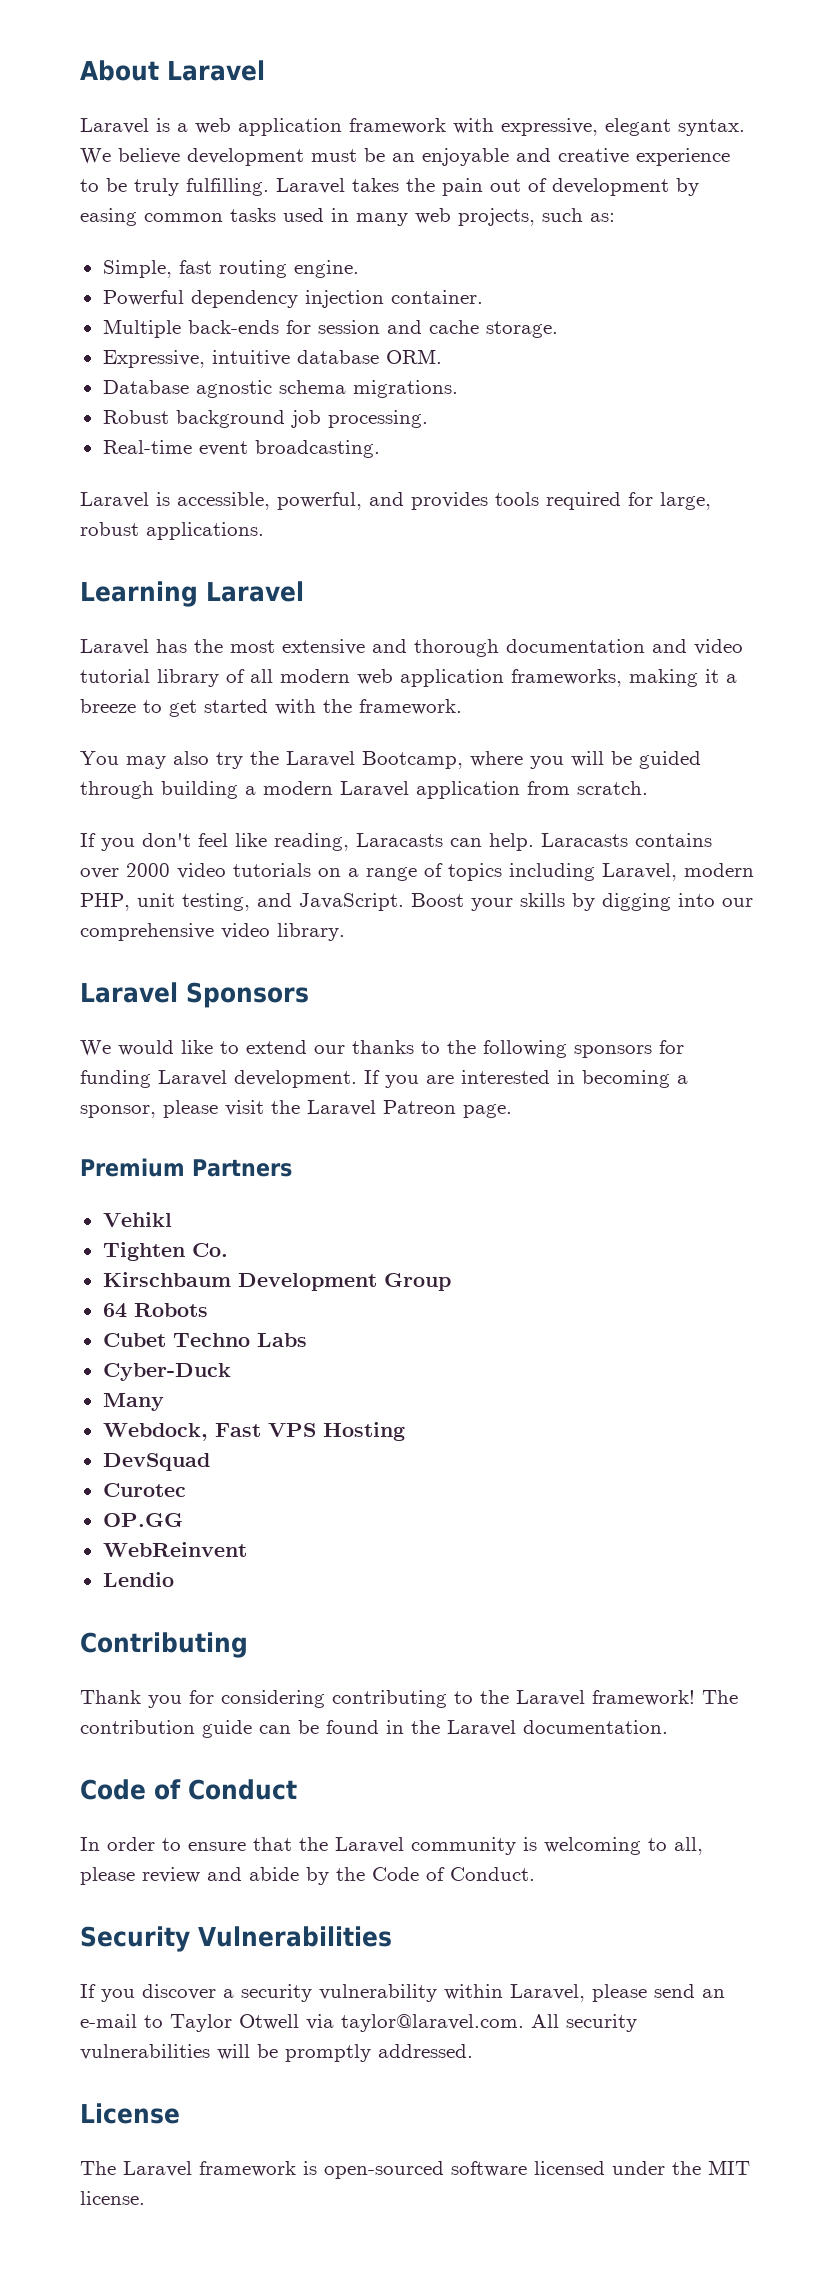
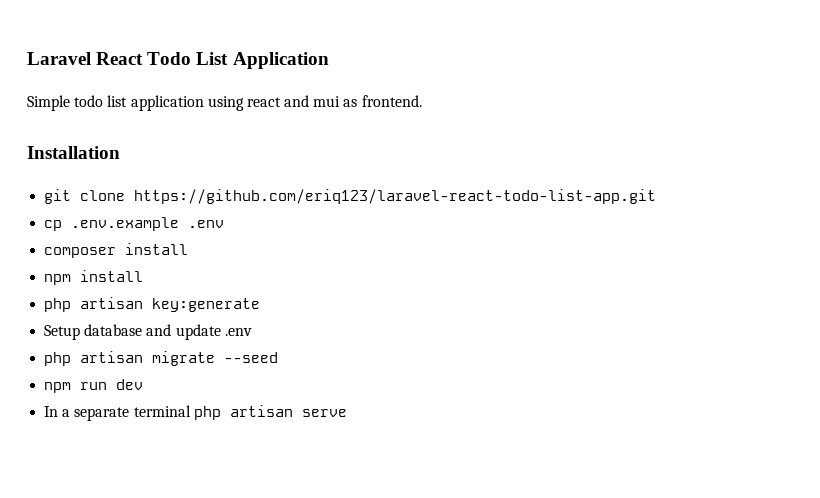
- About Laravel
- Laravel is a web application framework with expressive, elegant syntax. We believe development must be an enjoyable and creative experience to be truly fulfilling. Laravel takes the pain out of development by easing common tasks used in many web projects, such as:
- Simple, fast routing engine.
- Powerful dependency injection container.
- Multiple back-ends for session and cache storage.
- Expressive, intuitive database ORM.
- Database agnostic schema migrations.
- Robust background job processing.
- Real-time event broadcasting.
- Laravel is accessible, powerful, and provides tools required for large, robust applications.
- Learning Laravel
- Laravel has the most extensive and thorough documentation and video tutorial library of all modern web application frameworks, making it a breeze to get started with the framework.
- You may also try the Laravel Bootcamp, where you will be guided through building a modern Laravel application from scratch.
- If you don't feel like reading, Laracasts can help. Laracasts contains over 2000 video tutorials on a range of topics including Laravel, modern PHP, unit testing, and JavaScript. Boost your skills by digging into our comprehensive video library.
- Laravel Sponsors
- We would like to extend our thanks to the following sponsors for funding Laravel development. If you are interested in becoming a sponsor, please visit the Laravel Patreon page.
- Premium Partners
- Vehikl
- Tighten Co.
- Kirschbaum Development Group
- 64 Robots
- Cubet Techno Labs
- Cyber-Duck
- Many
- Webdock, Fast VPS Hosting
- DevSquad
- Curotec
- OP.GG
- WebReinvent
- Lendio
- Contributing
- Thank you for considering contributing to the Laravel framework! The contribution guide can be found in the Laravel documentation.
- Code of Conduct
- In order to ensure that the Laravel community is welcoming to all, please review and abide by the Code of Conduct.
- Security Vulnerabilities
- If you discover a security vulnerability within Laravel, please send an e-mail to Taylor Otwell via taylor@laravel.com. All security vulnerabilities will be promptly addressed.
- License
- The Laravel framework is open-sourced software licensed under the MIT license.
+ Laravel React Todo List Application
+ Simple todo list application using react and mui as frontend.
+ Installation
+ git clone https://github.com/eriq123/laravel-react-todo-list-app.git
+ cp .env.example .env
+ composer install
+ npm install
+ php artisan key:generate
+ Setup database and update .env
+ php artisan migrate --seed
+ npm run dev
+ In a separate terminal php artisan serve

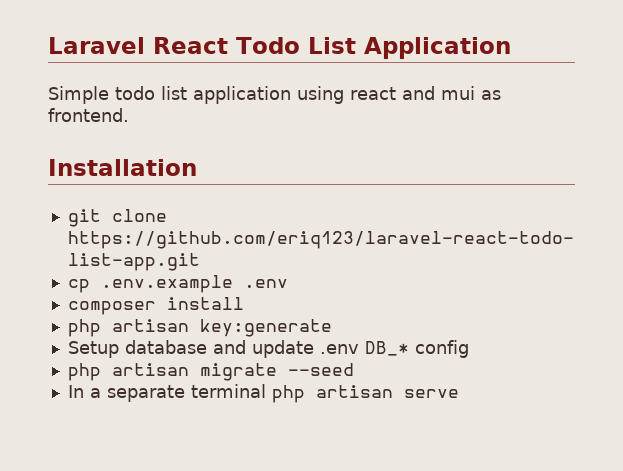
- npm install
- Setup database and update .env
+ Setup database and update .env DB_* config
- npm run dev

